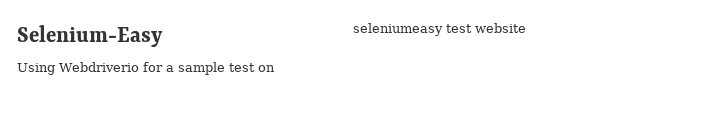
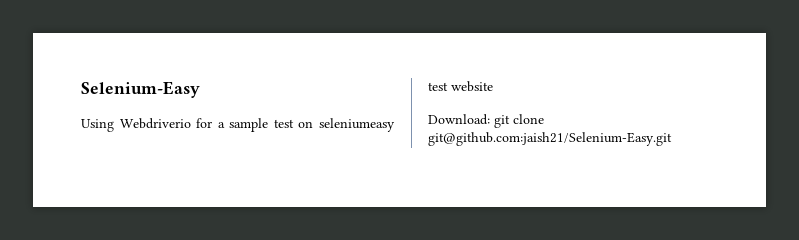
+ Download: git clone git@github.com:jaish21/Selenium-Easy.git

